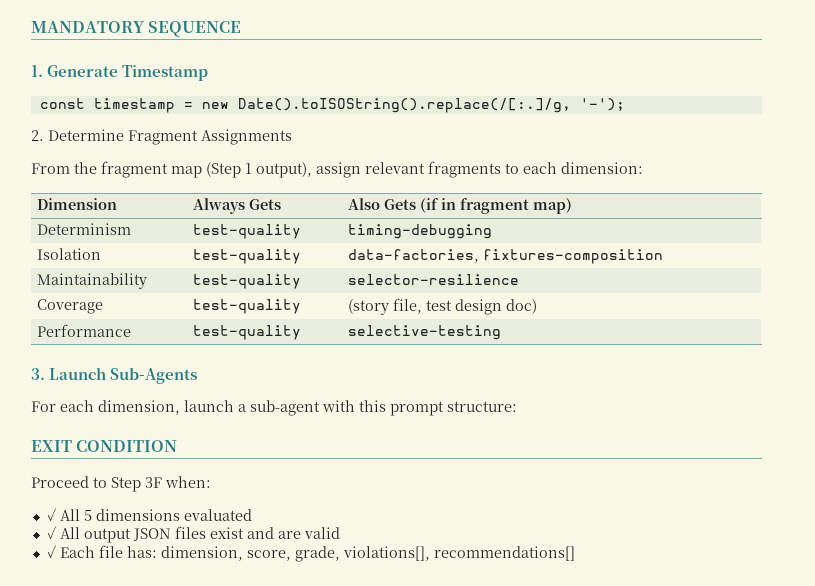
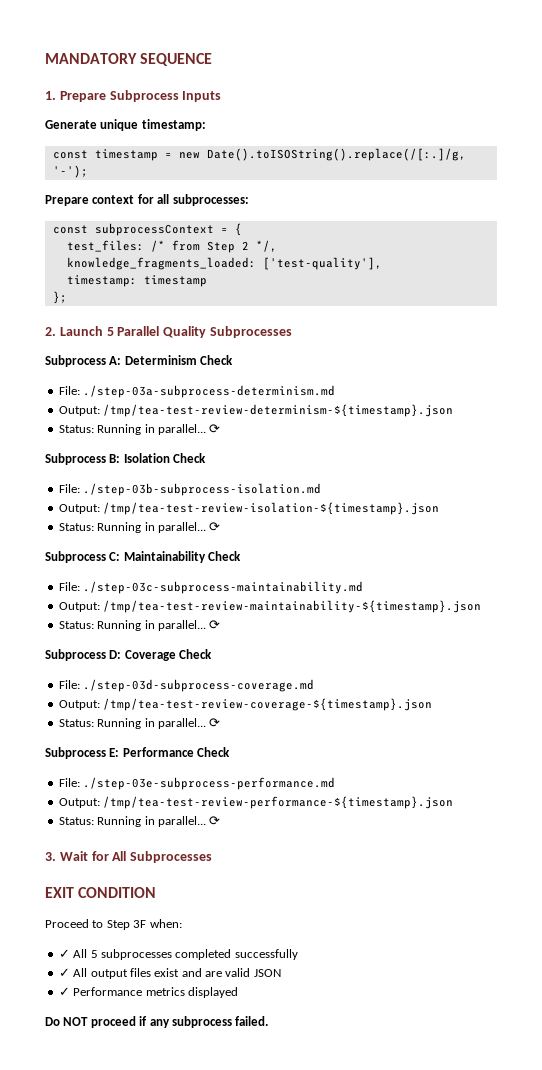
- 1. Generate Timestamp
+ 1. Prepare Subprocess Inputs
+ Generate unique timestamp:
- 2. Determine Fragment Assignments
- From the fragment map (Step 1 output), assign relevant fragments to each dimension:
- Dimension | Always Gets | Also Gets (if in fragment map)
- Determinism | test-quality | timing-debugging
- Isolation | test-quality | data-factories, fixtures-composition
- Maintainability | test-quality | selector-resilience
- Coverage | test-quality | (story file, test design doc)
- Performance | test-quality | selective-testing
- 3. Launch Sub-Agents
- For each dimension, launch a sub-agent with this prompt structure:
+ Prepare context for all subprocesses:
+ const subprocessContext = {
+ test_files: /* from Step 2 */,
+ knowledge_fragments_loaded: ['test-quality'],
+ timestamp: timestamp
+ };
+ 2. Launch 5 Parallel Quality Subprocesses
+ Subprocess A: Determinism Check
+ File: ./step-03a-subprocess-determinism.md
+ Output: /tmp/tea-test-review-determinism-${timestamp}.json
+ Status: Running in parallel... ⟳
+ Subprocess B: Isolation Check
+ File: ./step-03b-subprocess-isolation.md
+ Output: /tmp/tea-test-review-isolation-${timestamp}.json
+ Status: Running in parallel... ⟳
+ Subprocess C: Maintainability Check
+ File: ./step-03c-subprocess-maintainability.md
+ Output: /tmp/tea-test-review-maintainability-${timestamp}.json
+ Status: Running in parallel... ⟳
+ Subprocess D: Coverage Check
+ File: ./step-03d-subprocess-coverage.md
+ Output: /tmp/tea-test-review-coverage-${timestamp}.json
+ Status: Running in parallel... ⟳
+ Subprocess E: Performance Check
+ File: ./step-03e-subprocess-performance.md
+ Output: /tmp/tea-test-review-performance-${timestamp}.json
+ Status: Running in parallel... ⟳
+ 3. Wait for All Subprocesses
- ✓ All 5 dimensions evaluated
+ ✓ All 5 subprocesses completed successfully
- ✓ All output JSON files exist and are valid
- ✓ Each file has: dimension, score, grade, violations[], recommendations[]
+ ✓ All output files exist and are valid JSON
+ ✓ Performance metrics displayed
+ Do NOT proceed if any subprocess failed.

